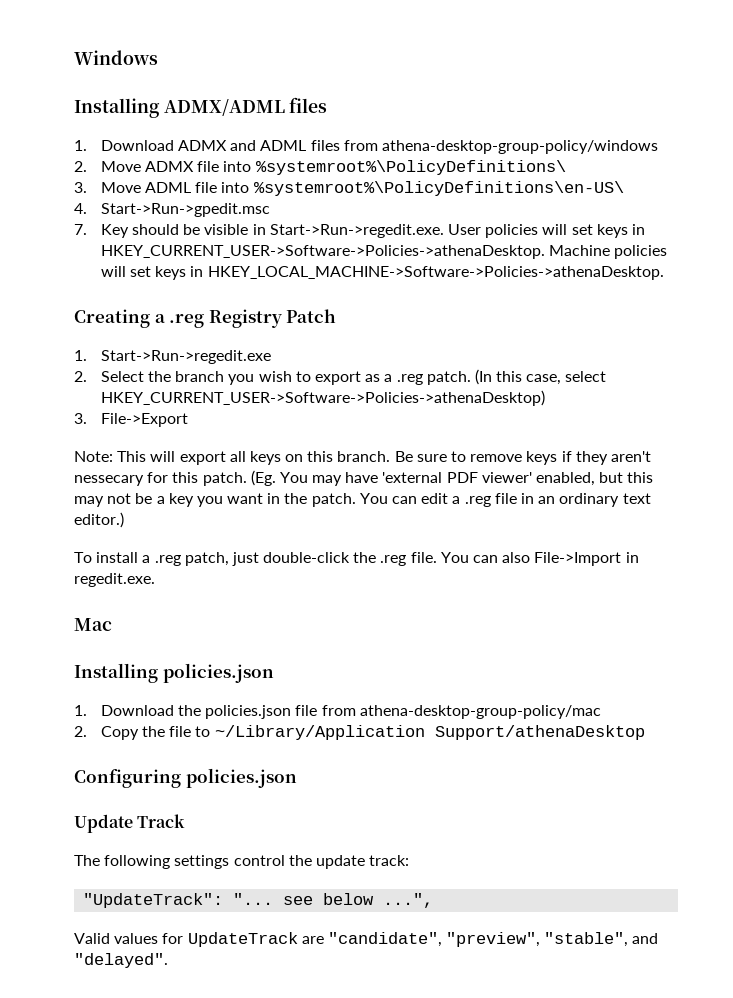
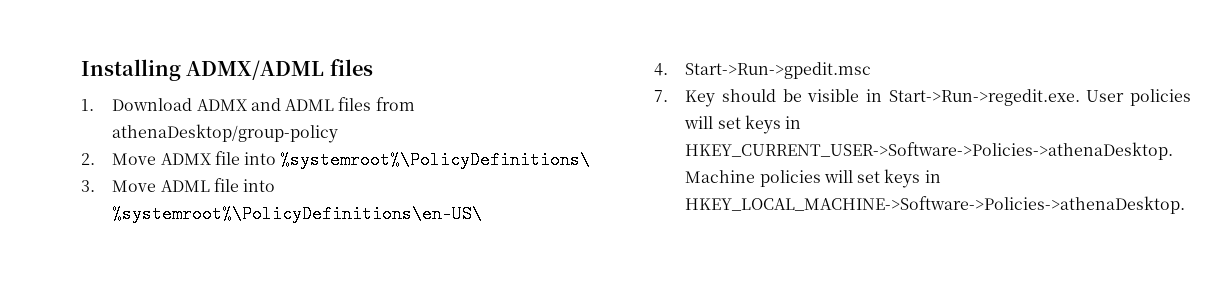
- Windows
- 1. Download ADMX and ADML files from athena-desktop-group-policy/windows
+ 1. Download ADMX and ADML files from athenaDesktop/group-policy
- Creating a .reg Registry Patch
- 1. Start->Run->regedit.exe
- 2. Select the branch you wish to export as a .reg patch. (In this case, select HKEY_CURRENT_USER->Software->Policies->athenaDesktop)
- 3. File->Export
- Note: This will export all keys on this branch. Be sure to remove keys if they aren't nessecary for this patch. (Eg. You may have 'external PDF viewer' enabled, but this may not be a key you want in the patch. You can edit a .reg file in an ordinary text editor.)
- To install a .reg patch, just double-click the .reg file. You can also File->Import in regedit.exe.
- Mac
- Installing policies.json
- 1. Download the policies.json file from athena-desktop-group-policy/mac
- 2. Copy the file to ~/Library/Application Support/athenaDesktop
- Configuring policies.json
- Update Track
- The following settings control the update track:
- "UpdateTrack": "... see below ...",
- Valid values for UpdateTrack are "candidate", "preview", "stable", and "delayed".

